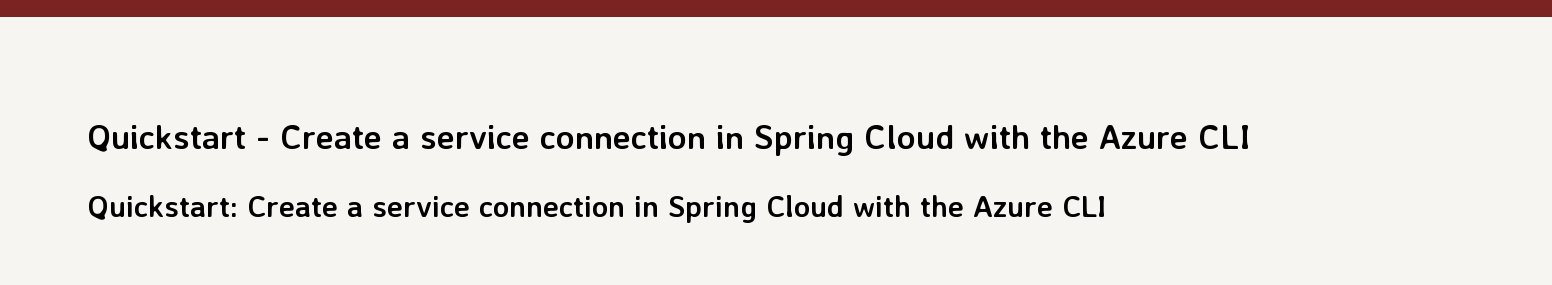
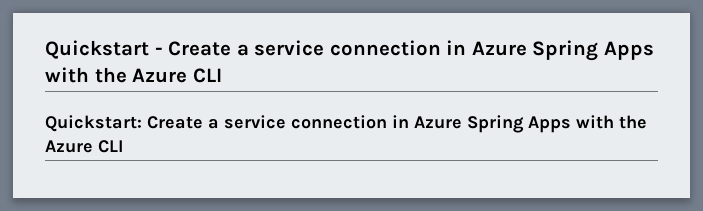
- Quickstart - Create a service connection in Spring Cloud with the Azure CLI
+ Quickstart - Create a service connection in Azure Spring Apps with the Azure CLI
- Quickstart: Create a service connection in Spring Cloud with the Azure CLI
+ Quickstart: Create a service connection in Azure Spring Apps with the Azure CLI

